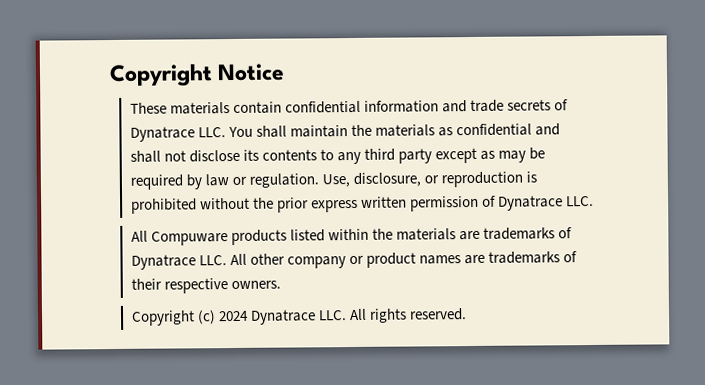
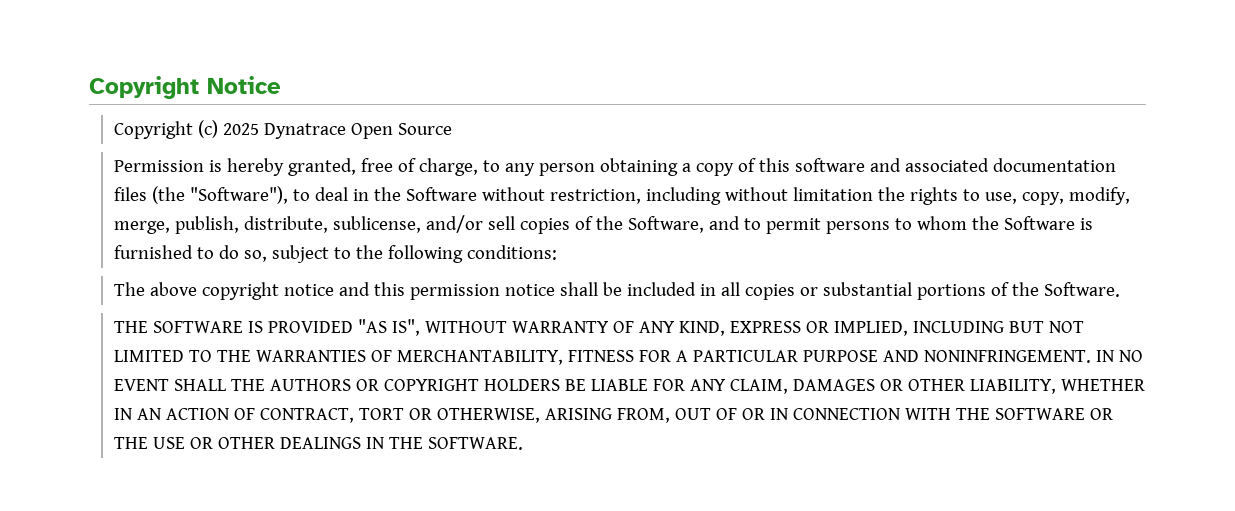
- These materials contain confidential information and trade secrets of Dynatrace LLC. You shall maintain the materials as confidential and shall not disclose its contents to any third party except as may be required by law or regulation. Use, disclosure, or reproduction is prohibited without the prior express written permission of Dynatrace LLC.
- All Compuware products listed within the materials are trademarks of Dynatrace LLC. All other company or product names are trademarks of their respective owners.
- Copyright (c) 2024 Dynatrace LLC. All rights reserved.
+ Copyright (c) 2025 Dynatrace Open Source
+ Permission is hereby granted, free of charge, to any person obtaining a copy of this software and associated documentation files (the "Software"), to deal in the Software without restriction, including without limitation the rights to use, copy, modify, merge, publish, distribute, sublicense, and/or sell copies of the Software, and to permit persons to whom the Software is furnished to do so, subject to the following conditions:
+ The above copyright notice and this permission notice shall be included in all copies or substantial portions of the Software.
+ THE SOFTWARE IS PROVIDED "AS IS", WITHOUT WARRANTY OF ANY KIND, EXPRESS OR IMPLIED, INCLUDING BUT NOT LIMITED TO THE WARRANTIES OF MERCHANTABILITY, FITNESS FOR A PARTICULAR PURPOSE AND NONINFRINGEMENT. IN NO EVENT SHALL THE AUTHORS OR COPYRIGHT HOLDERS BE LIABLE FOR ANY CLAIM, DAMAGES OR OTHER LIABILITY, WHETHER IN AN ACTION OF CONTRACT, TORT OR OTHERWISE, ARISING FROM, OUT OF OR IN CONNECTION WITH THE SOFTWARE OR THE USE OR OTHER DEALINGS IN THE SOFTWARE.

